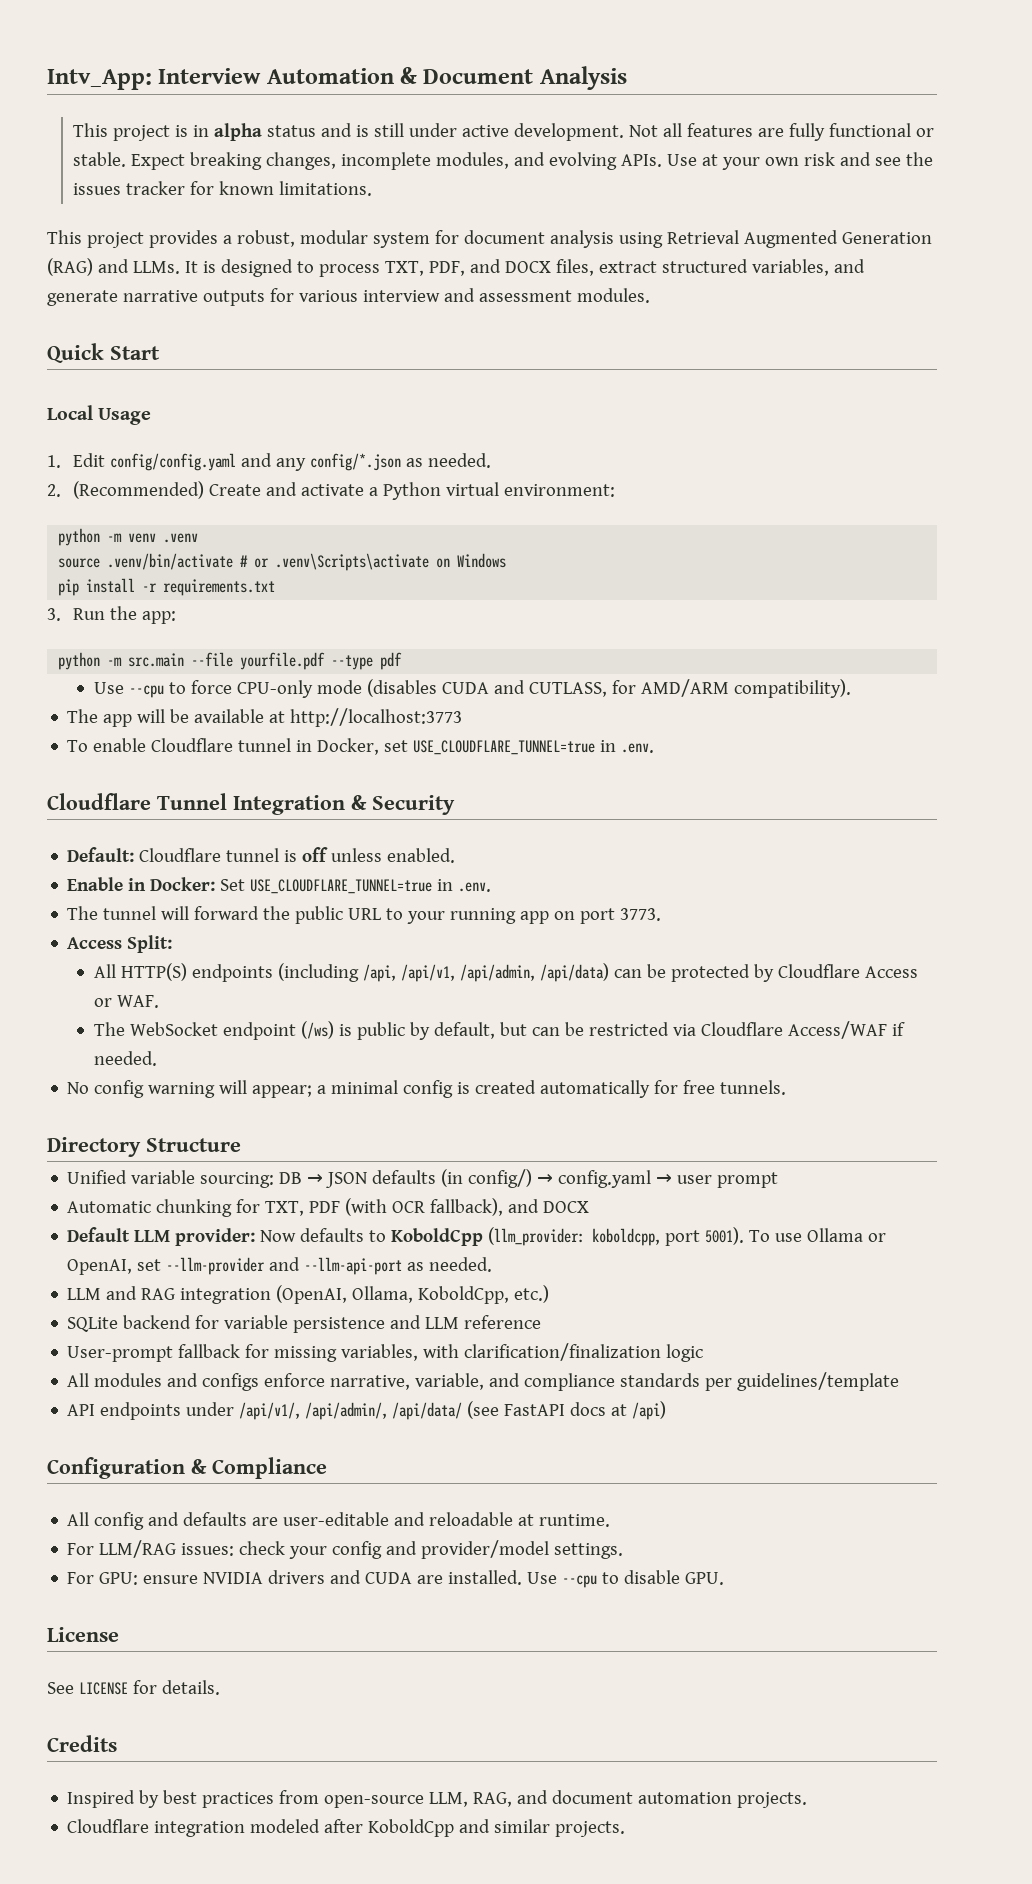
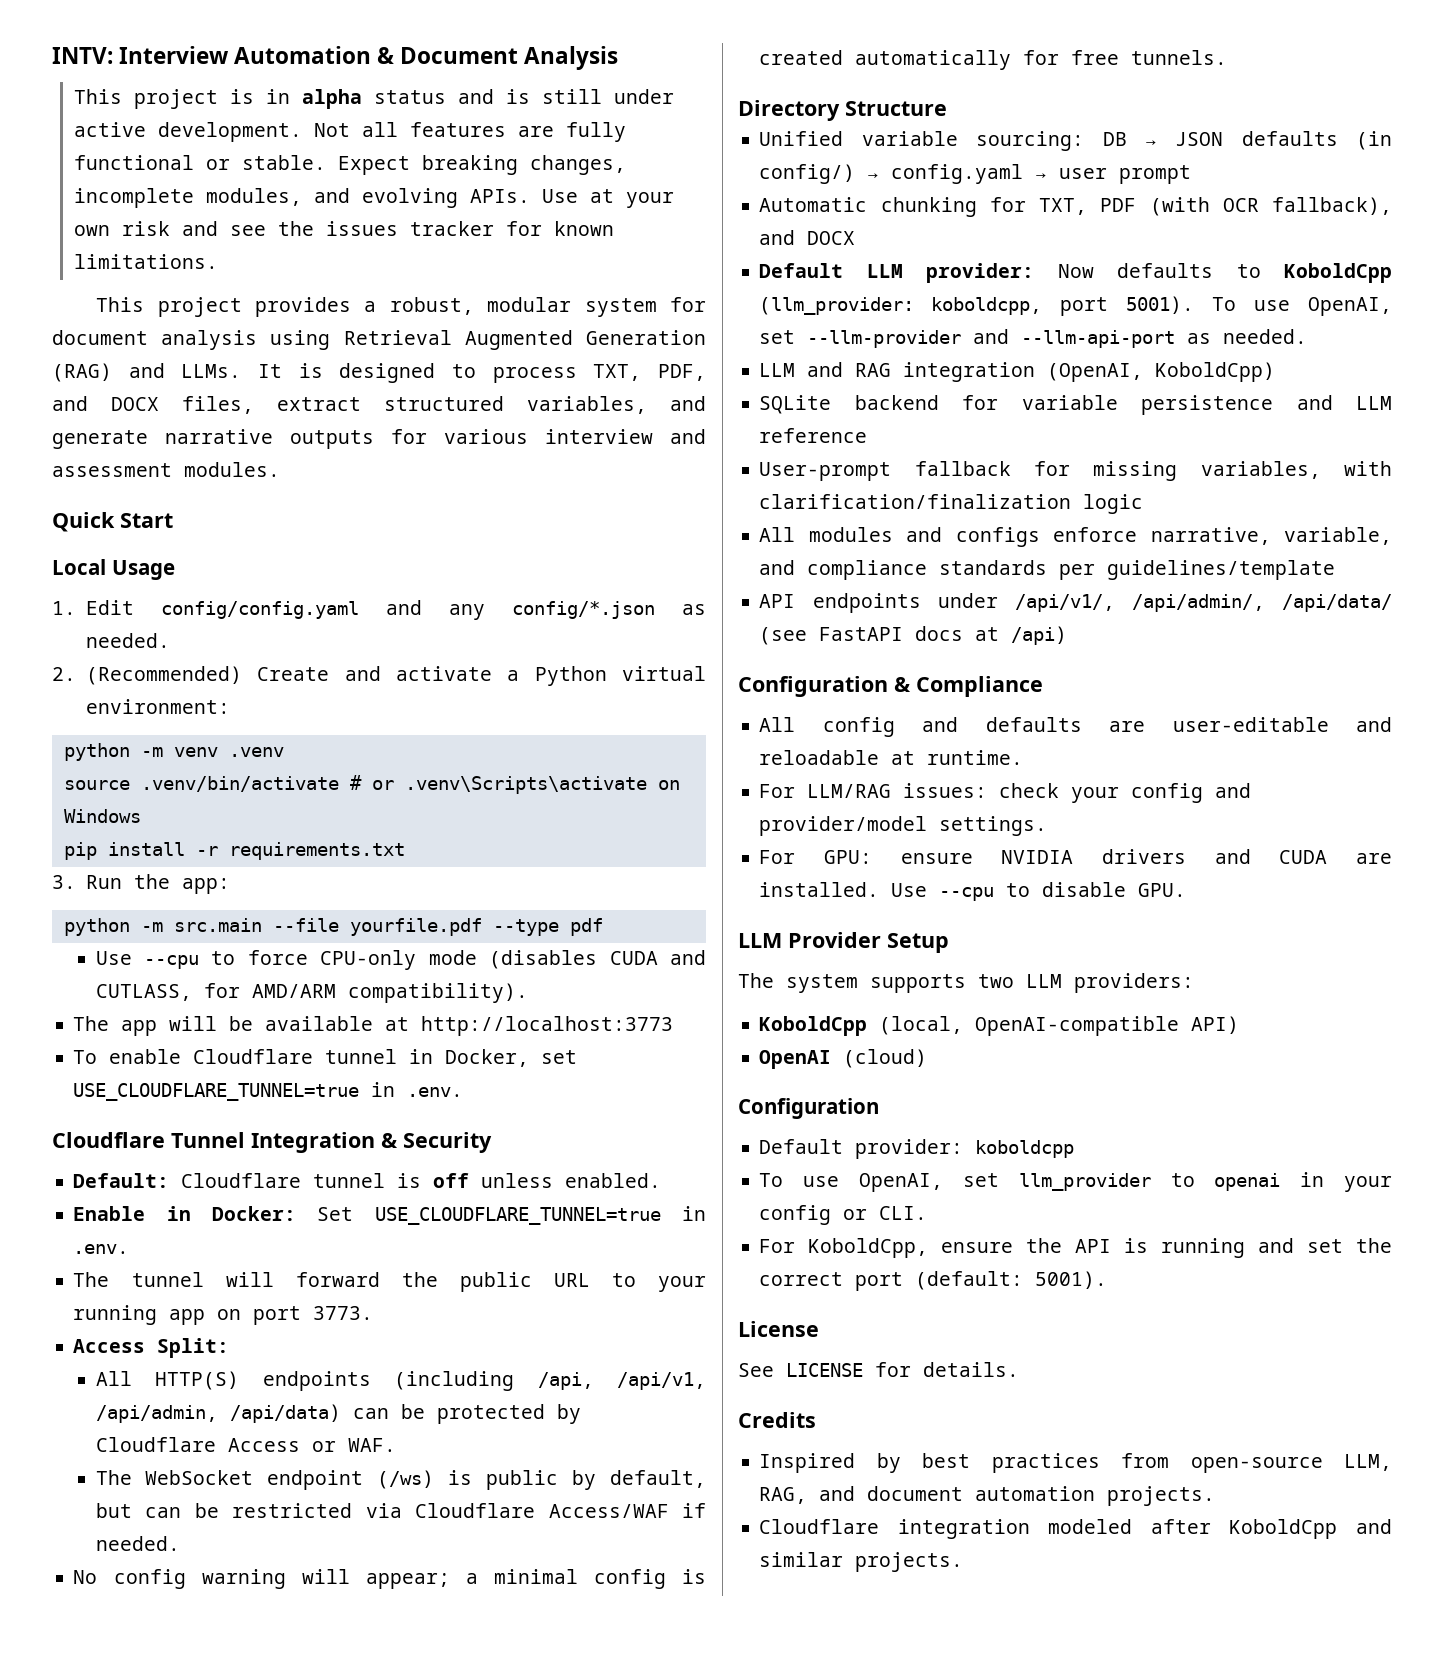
- Intv_App: Interview Automation & Document Analysis
+ INTV: Interview Automation & Document Analysis
- To use Ollama or OpenAI, set --llm-provider and --llm-api-port as needed.
+ To use OpenAI, set --llm-provider and --llm-api-port as needed.
- LLM and RAG integration (OpenAI, Ollama, KoboldCpp, etc.)
+ LLM and RAG integration (OpenAI, KoboldCpp)
+ LLM Provider Setup
+ The system supports two LLM providers:
+ KoboldCpp (local, OpenAI-compatible API)
+ OpenAI (cloud)
+ Configuration
+ Default provider: koboldcpp
+ To use OpenAI, set llm_provider to openai in your config or CLI.
+ For KoboldCpp, ensure the API is running and set the correct port (default: 5001).

